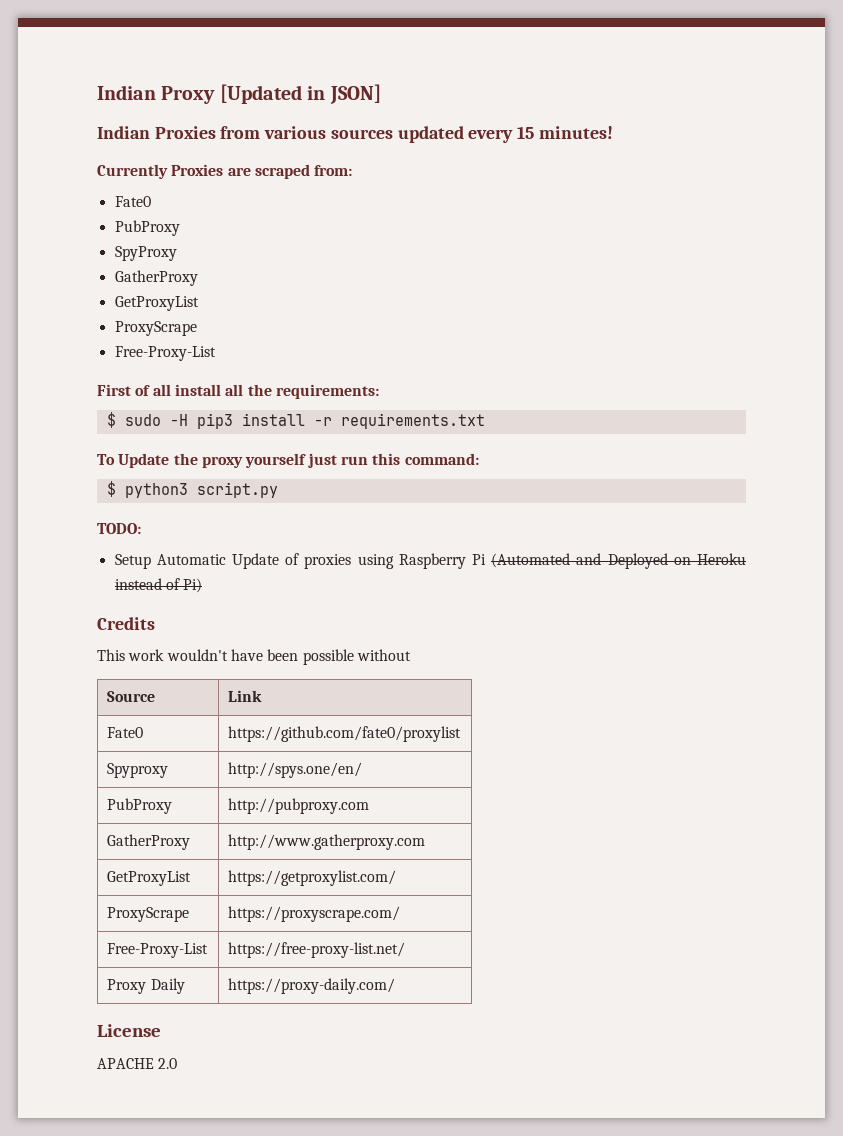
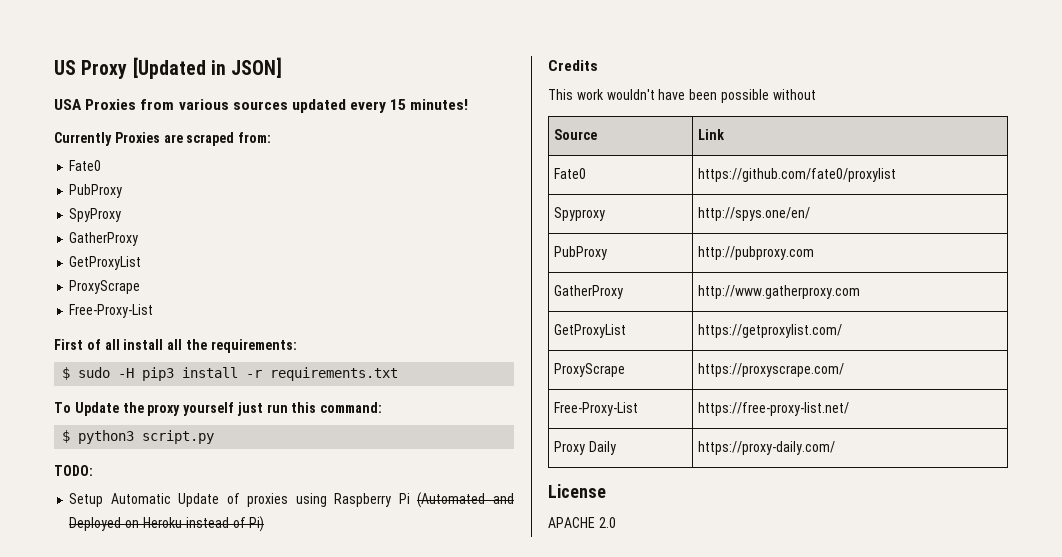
- Indian Proxy [Updated in JSON]
+ US Proxy [Updated in JSON]
- Indian Proxies from various sources updated every 15 minutes!
+ USA Proxies from various sources updated every 15 minutes!

